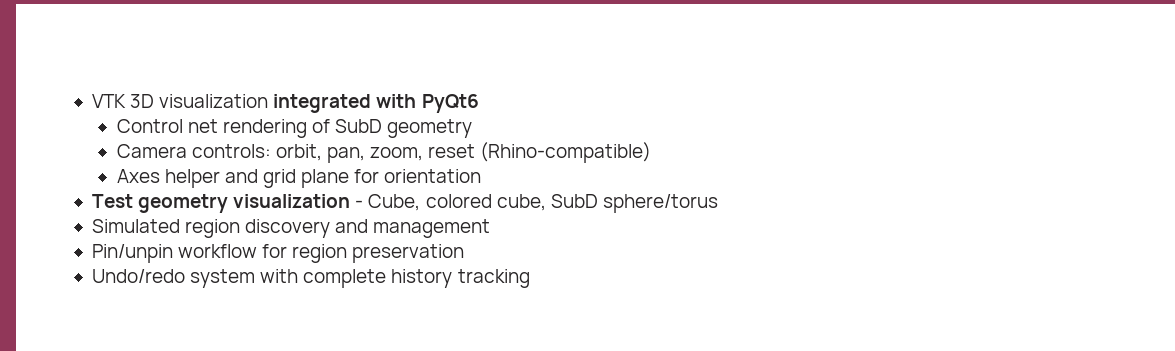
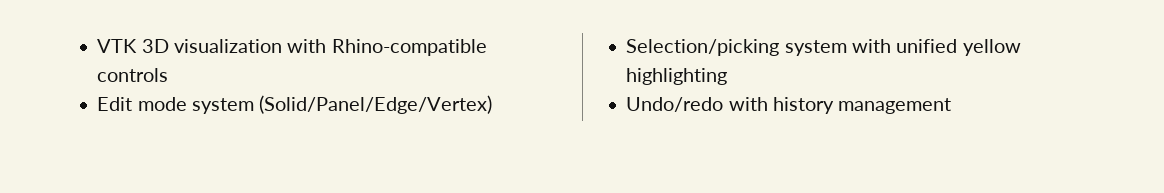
- VTK 3D visualization integrated with PyQt6
- Control net rendering of SubD geometry
- Camera controls: orbit, pan, zoom, reset (Rhino-compatible)
- Axes helper and grid plane for orientation
- Test geometry visualization - Cube, colored cube, SubD sphere/torus
- Simulated region discovery and management
- Pin/unpin workflow for region preservation
- Undo/redo system with complete history tracking
+ VTK 3D visualization with Rhino-compatible controls
+ Edit mode system (Solid/Panel/Edge/Vertex)
+ Selection/picking system with unified yellow highlighting
+ Undo/redo with history management

